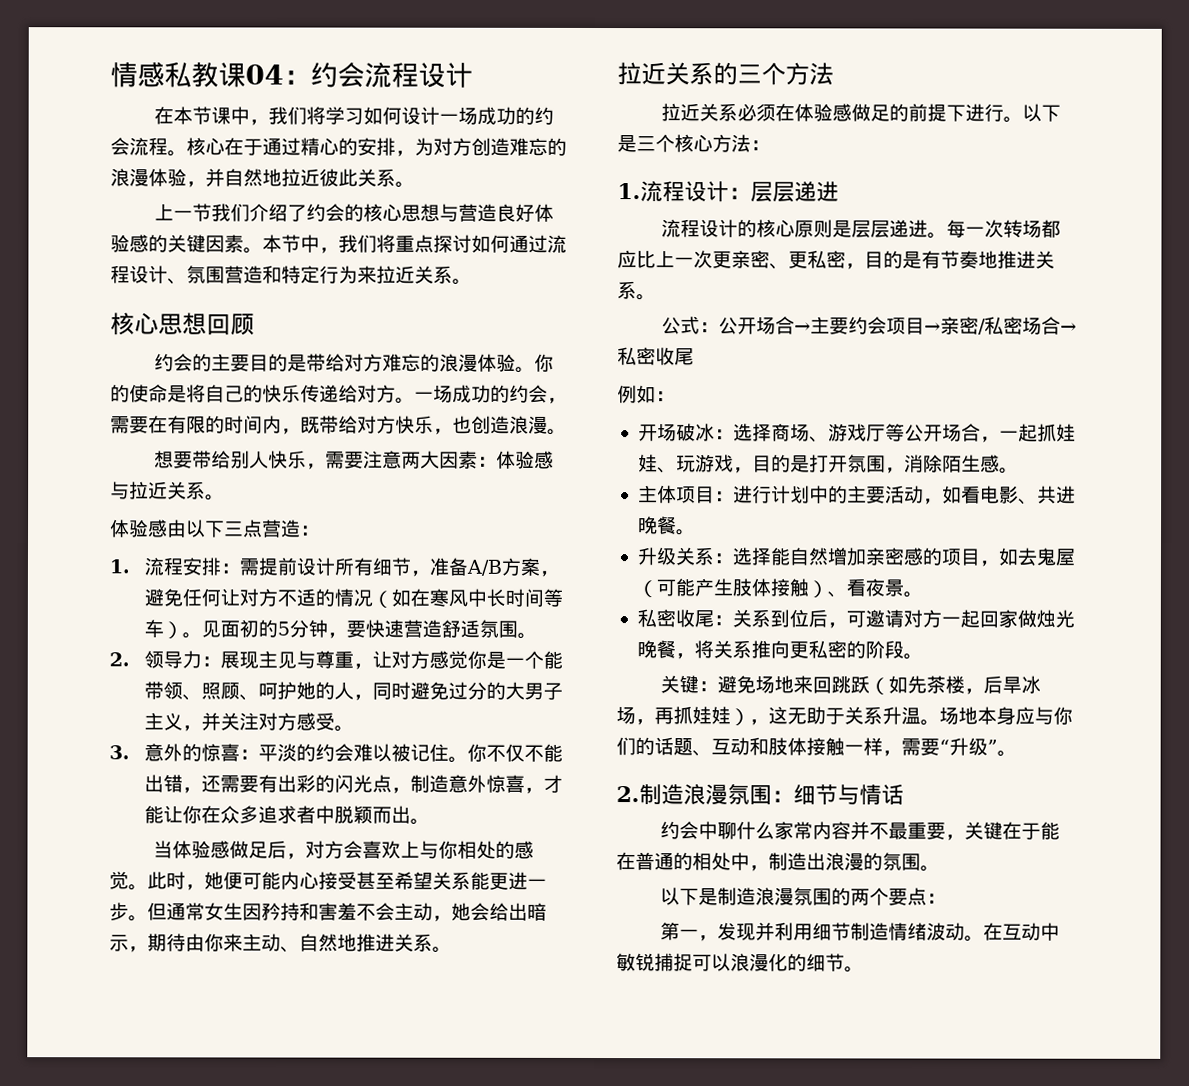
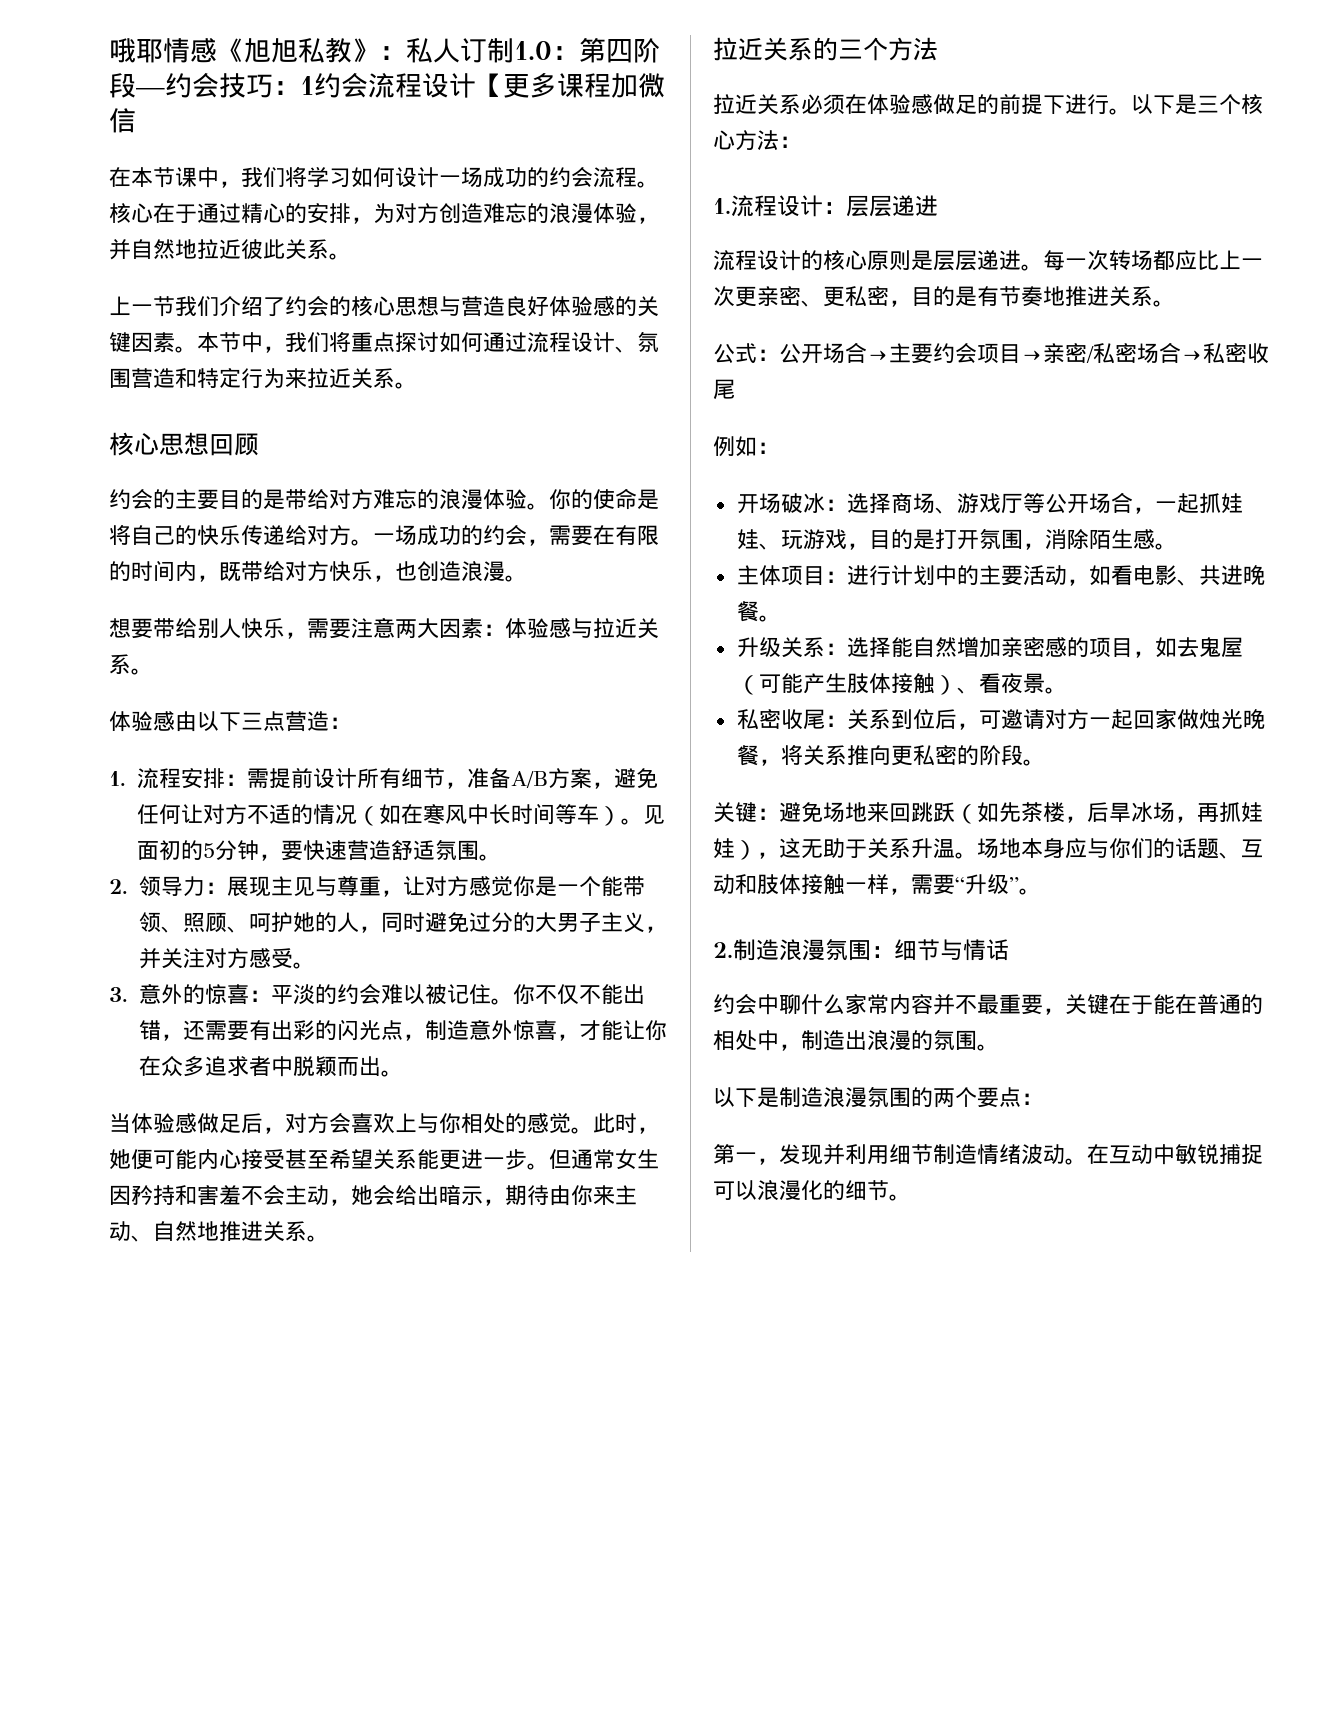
- 情感私教课04：约会流程设计
+ 哦耶情感《旭旭私教》：私人订制1.0：第四阶段—约会技巧：1约会流程设计【更多课程加微信

